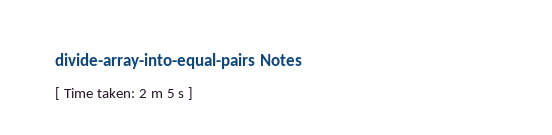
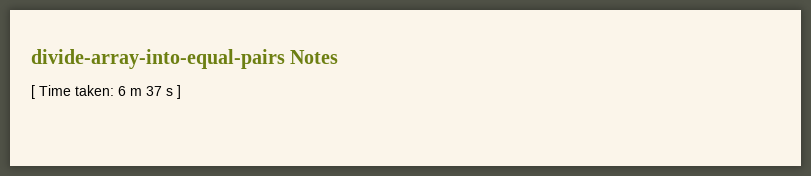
- [ Time taken: 2 m 5 s ]
+ [ Time taken: 6 m 37 s ]

